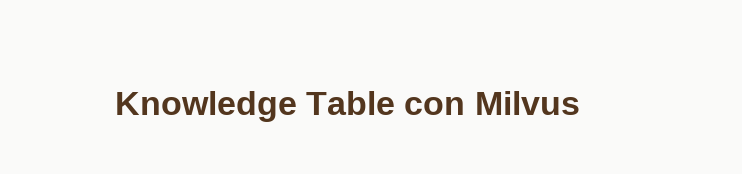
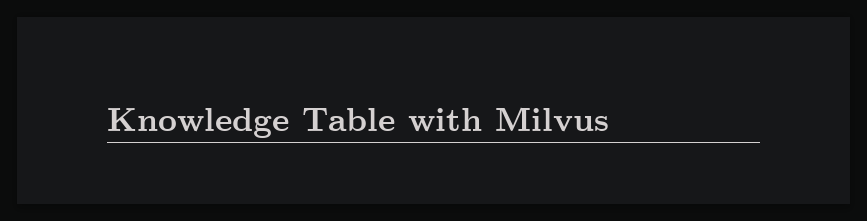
- Knowledge Table con Milvus
+ Knowledge Table with Milvus

